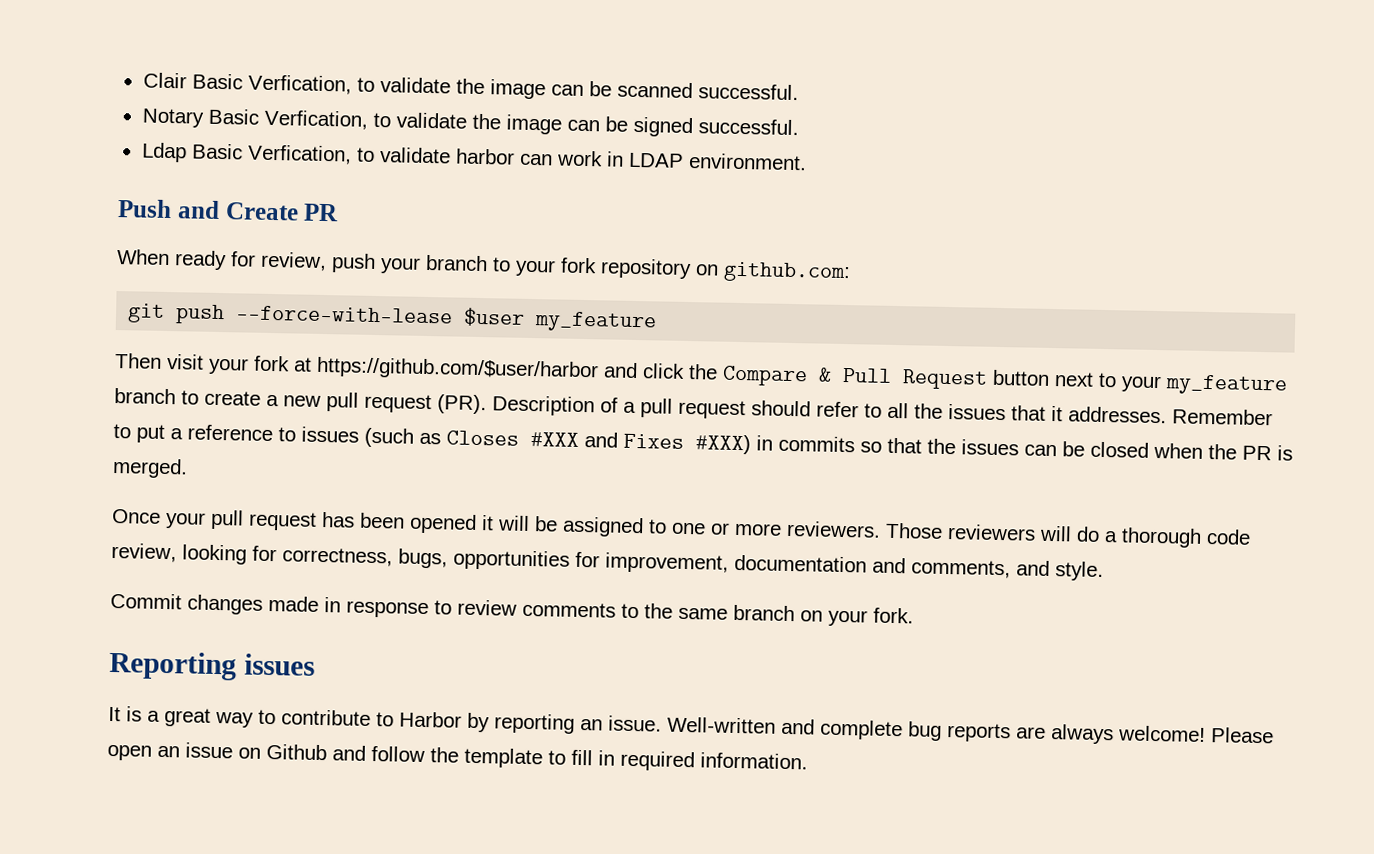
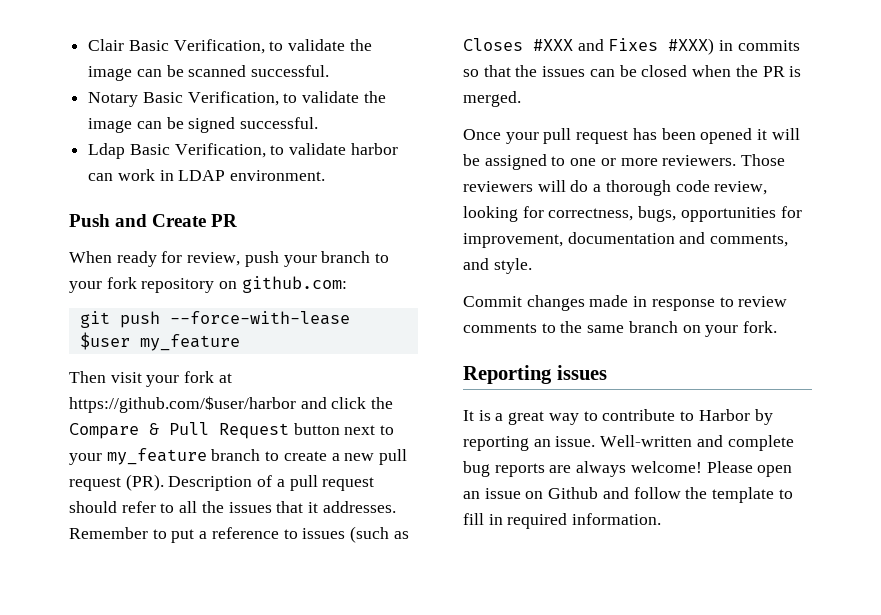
- Clair Basic Verfication, to validate the image can be scanned successful.
+ Clair Basic Verification, to validate the image can be scanned successful.
- Notary Basic Verfication, to validate the image can be signed successful.
+ Notary Basic Verification, to validate the image can be signed successful.
- Ldap Basic Verfication, to validate harbor can work in LDAP environment.
+ Ldap Basic Verification, to validate harbor can work in LDAP environment.

